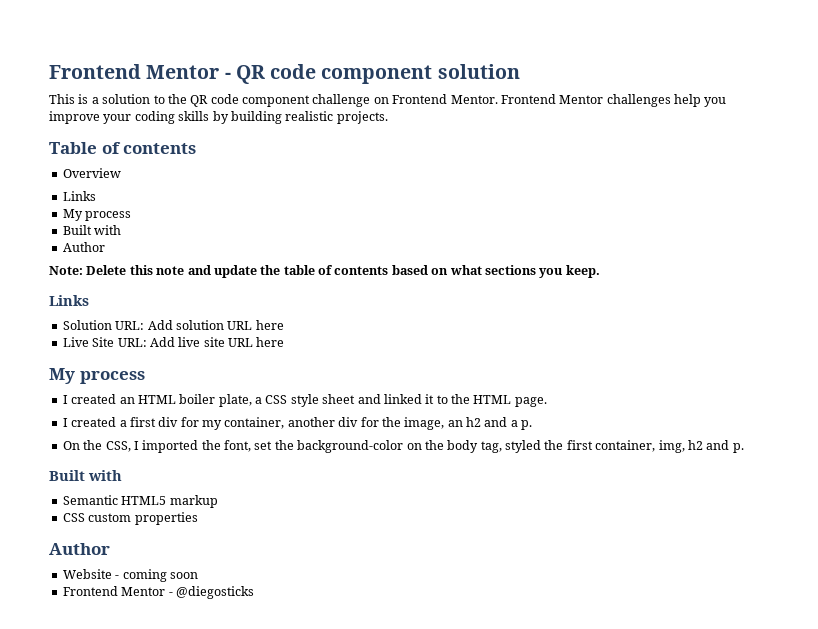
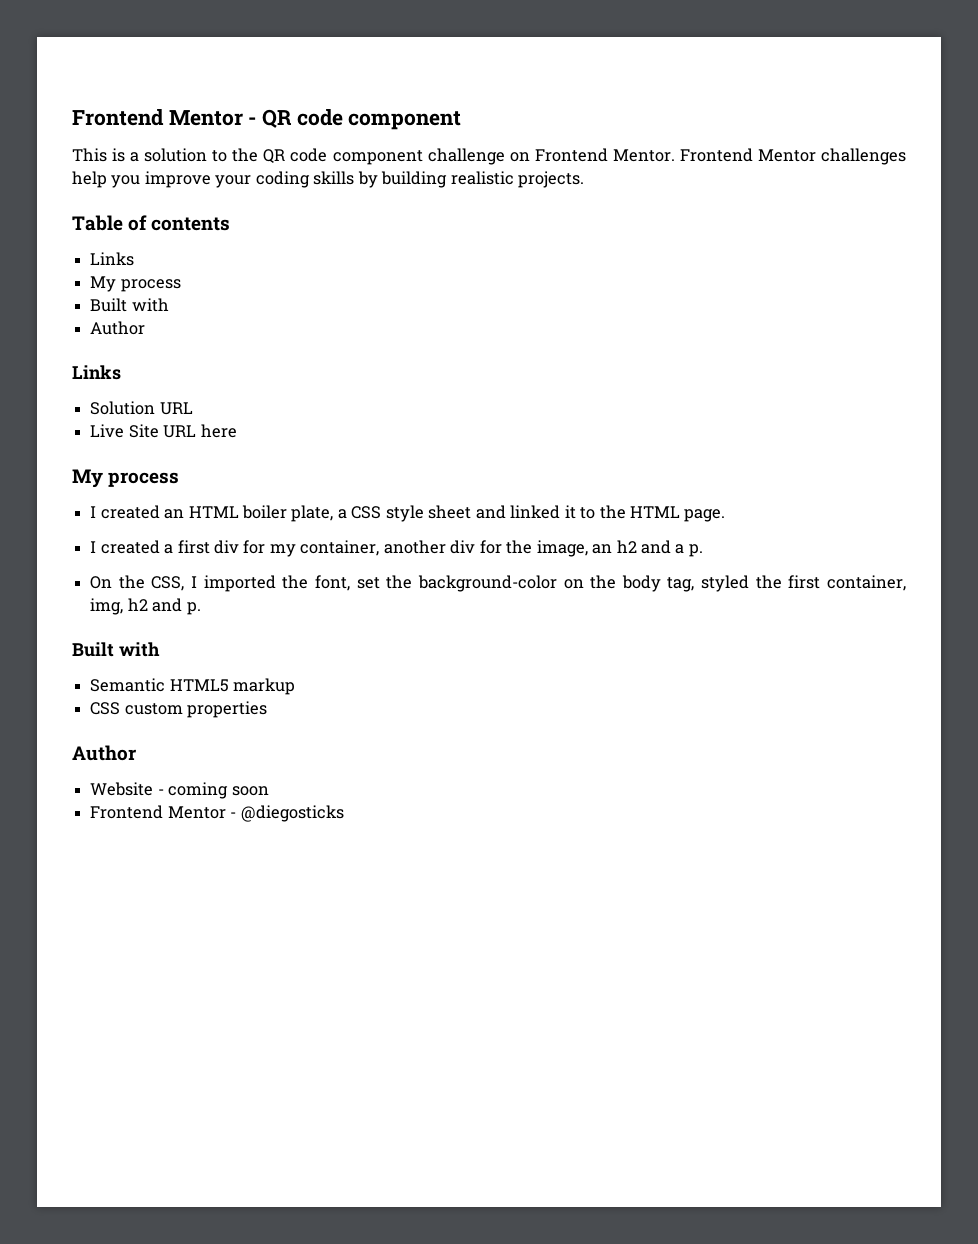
- Frontend Mentor - QR code component solution
+ Frontend Mentor - QR code component
- Overview
- Note: Delete this note and update the table of contents based on what sections you keep.
- Solution URL: Add solution URL here
+ Solution URL
- Live Site URL: Add live site URL here
+ Live Site URL here

